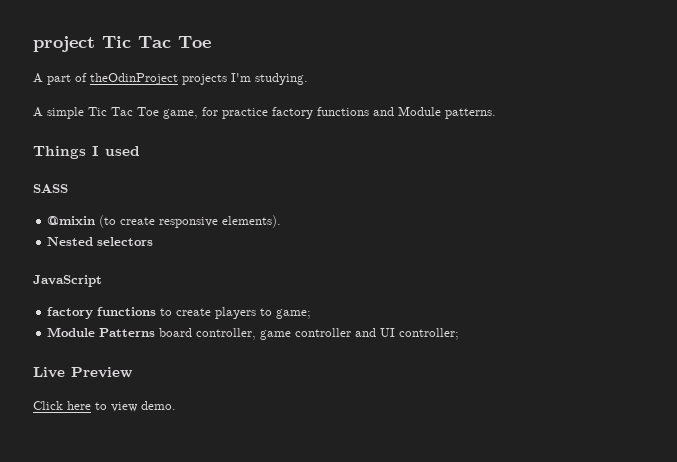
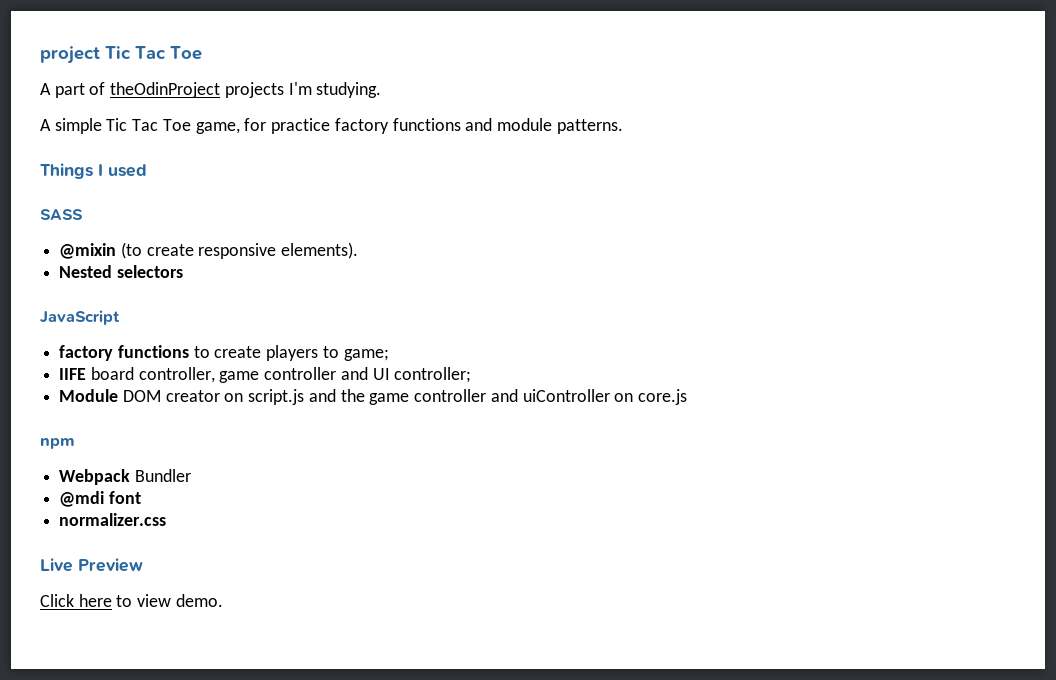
- A simple Tic Tac Toe game, for practice factory functions and Module patterns.
+ A simple Tic Tac Toe game, for practice factory functions and module patterns.
- Module Patterns board controller, game controller and UI controller;
+ IIFE board controller, game controller and UI controller;
+ Module DOM creator on script.js and the game controller and uiController on core.js
+ npm
+ Webpack Bundler
+ @mdi font
+ normalizer.css

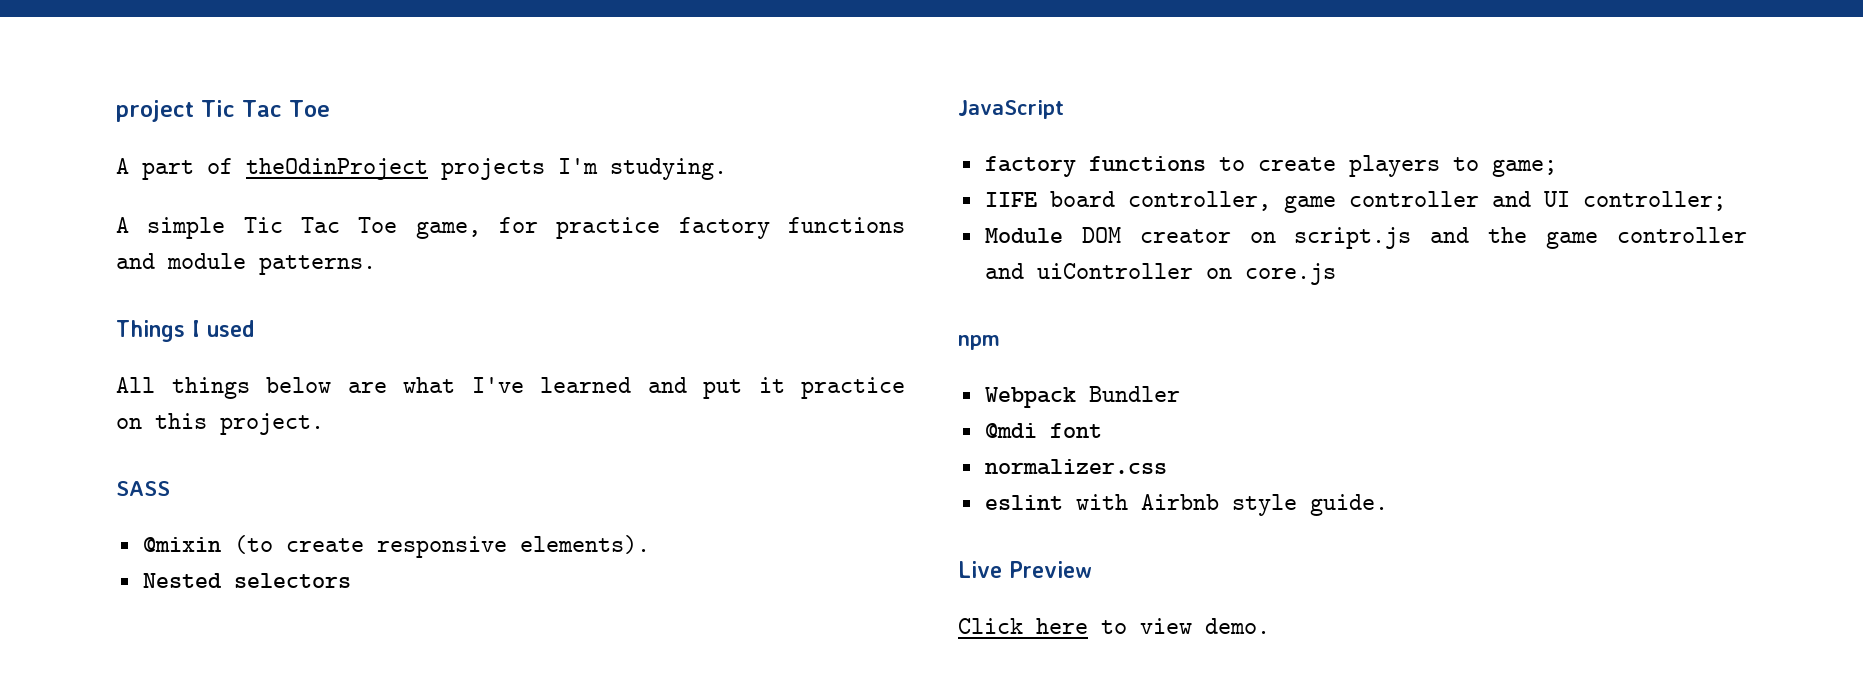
+ All things below are what I've learned and put it practice on this project.
+ eslint with Airbnb style guide.

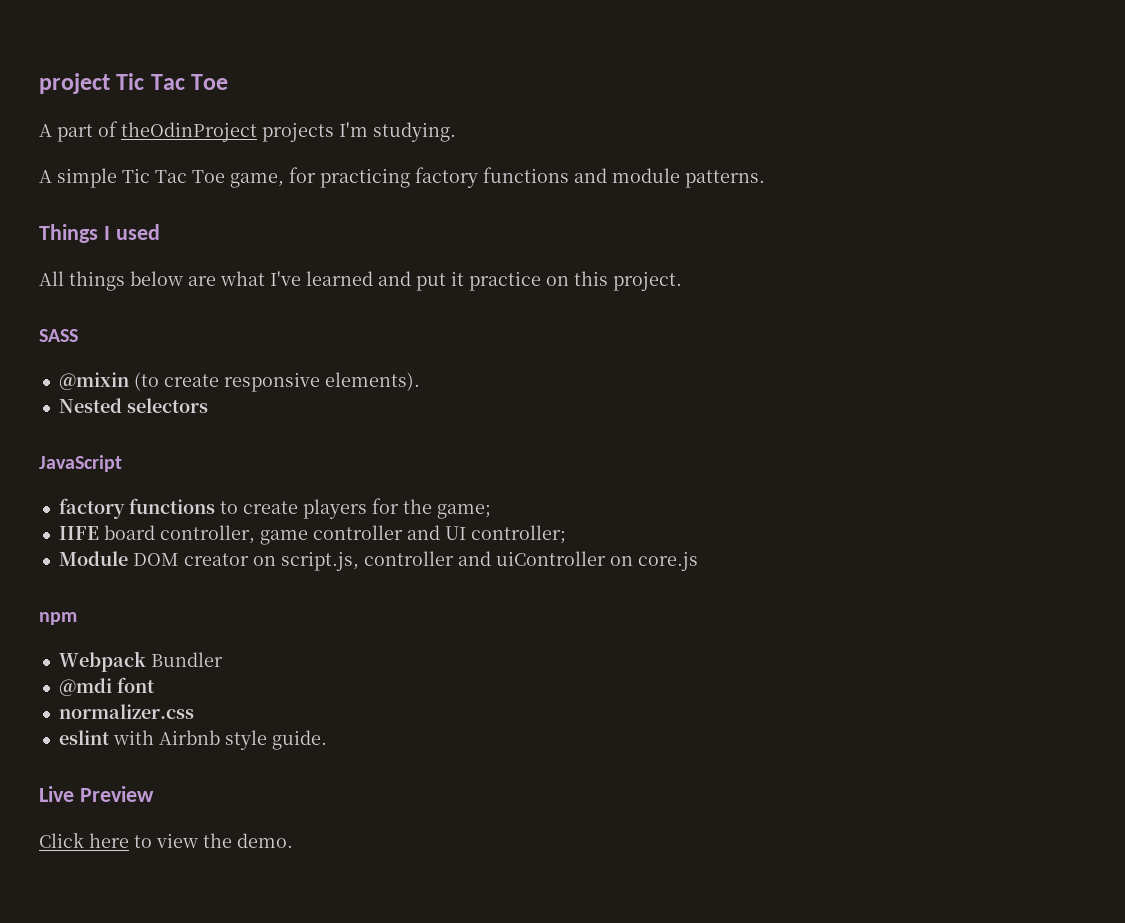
- A simple Tic Tac Toe game, for practice factory functions and module patterns.
+ A simple Tic Tac Toe game, for practicing factory functions and module patterns.
- factory functions to create players to game;
+ factory functions to create players for the game;
- Module DOM creator on script.js and the game controller and uiController on core.js
+ Module DOM creator on script.js, controller and uiController on core.js
- Click here to view demo.
+ Click here to view the demo.

